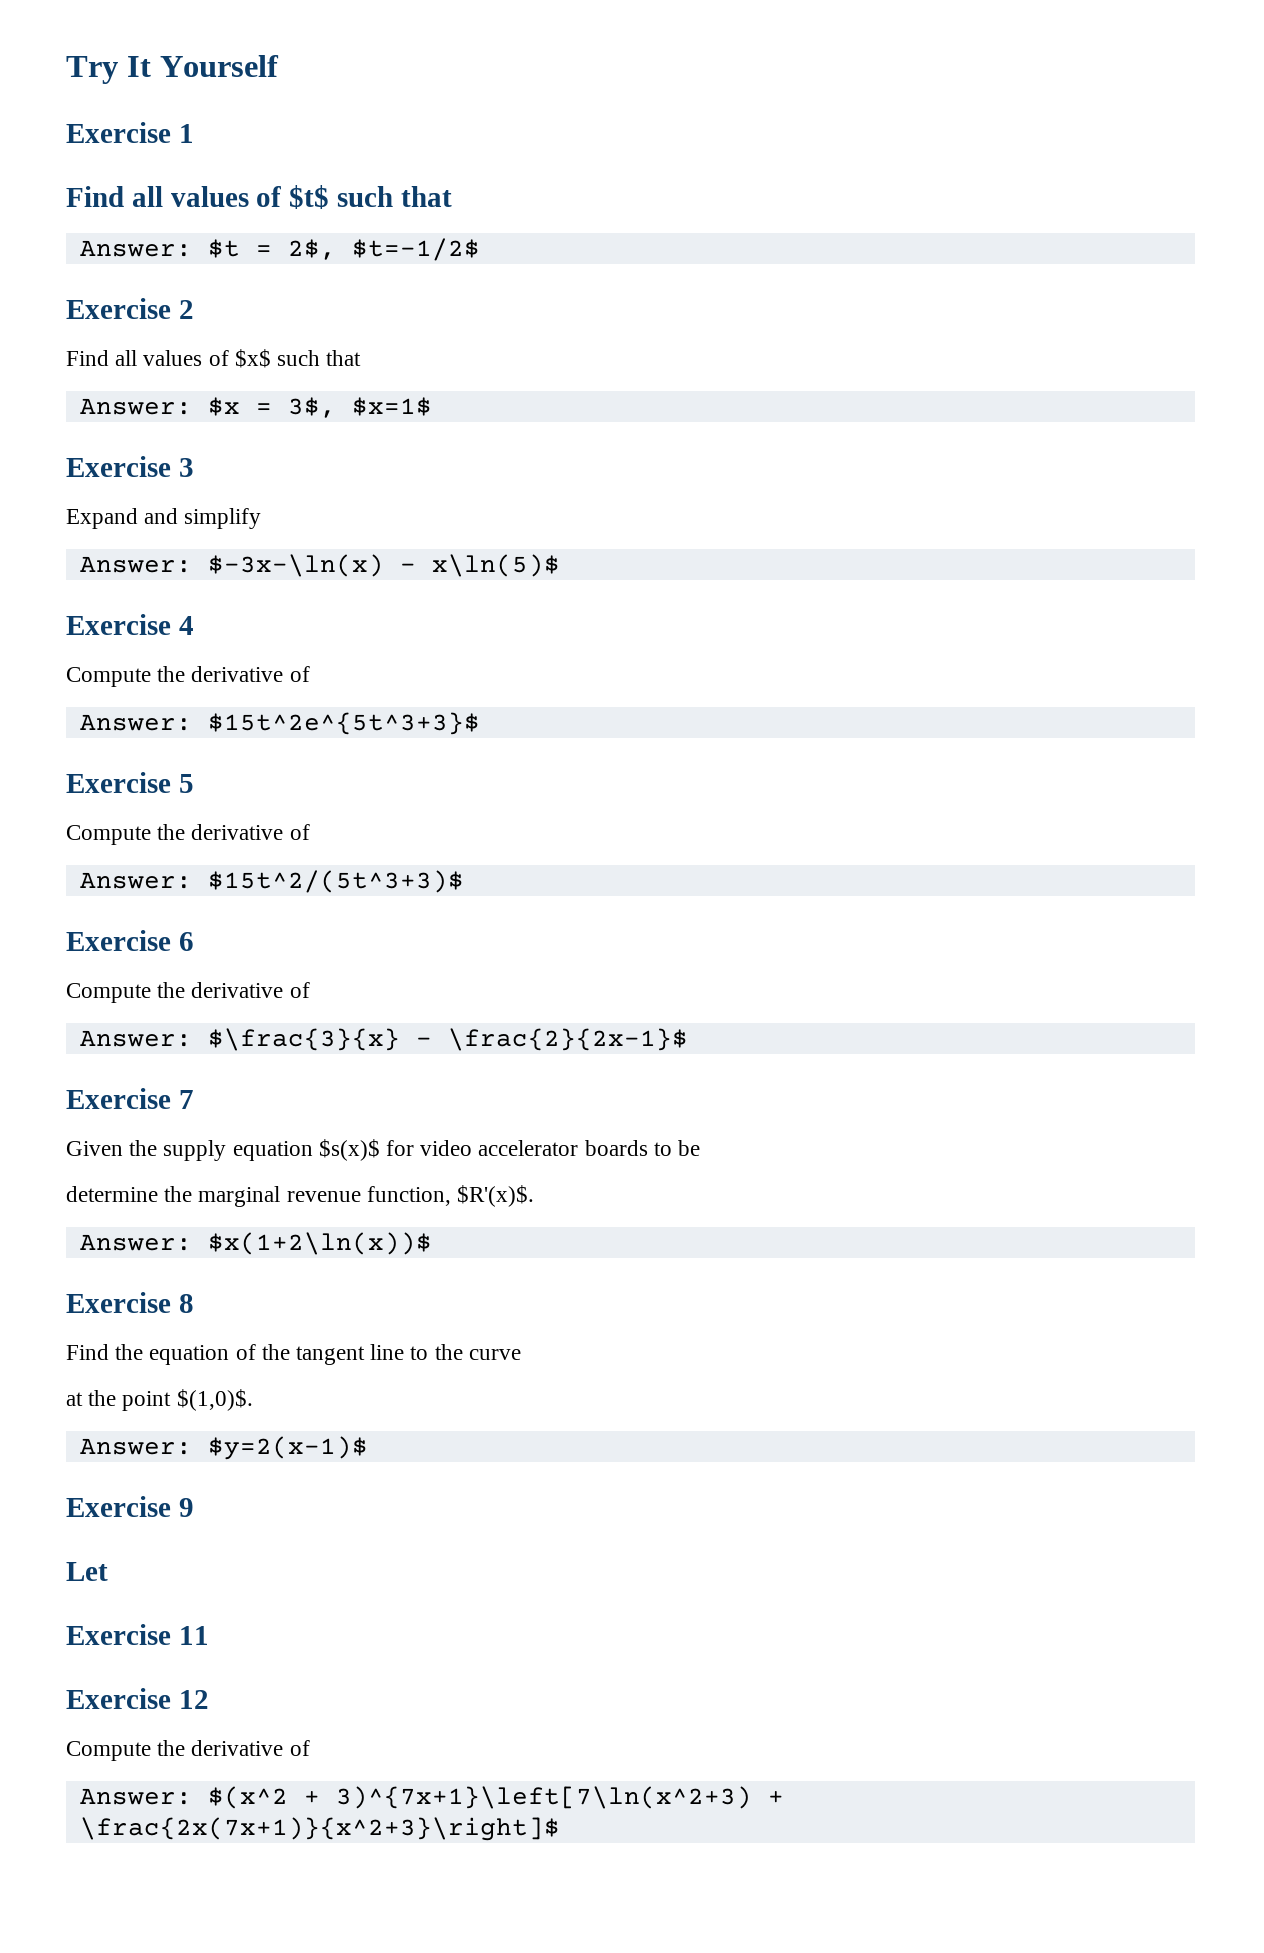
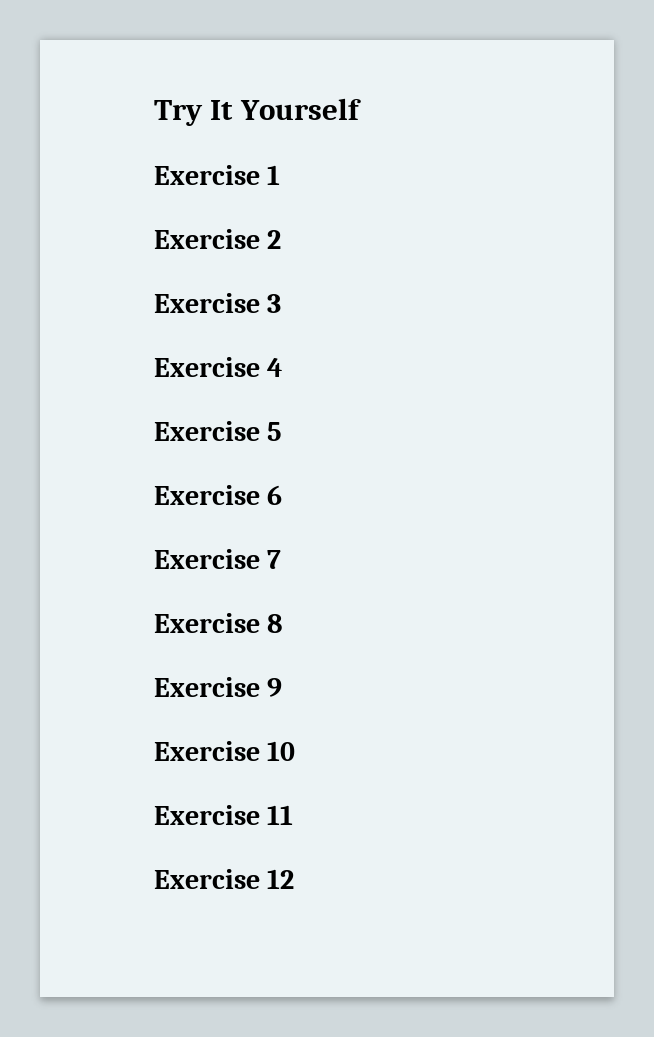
- Find all values of $t$ such that
- Answer: $t = 2$, $t=-1/2$
  Exercise 2
- Find all values of $x$ such that
- Answer: $x = 3$, $x=1$
  Exercise 3
- Expand and simplify
- Answer: $-3x-\ln(x) - x\ln(5)$
  Exercise 4
- Compute the derivative of
- Answer: $15t^2e^{5t^3+3}$
  Exercise 5
- Compute the derivative of
- Answer: $15t^2/(5t^3+3)$
  Exercise 6
- Compute the derivative of
- Answer: $\frac{3}{x} - \frac{2}{2x-1}$
  Exercise 7
- Given the supply equation $s(x)$ for video accelerator boards to be
- determine the marginal revenue function, $R'(x)$.
- Answer: $x(1+2\ln(x))$
  Exercise 8
- Find the equation of the tangent line to the curve
- at the point $(1,0)$.
- Answer: $y=2(x-1)$
- Let
+ Exercise 10
  Exercise 12
- Compute the derivative of
- Answer: $(x^2 + 3)^{7x+1}\left[7\ln(x^2+3) + \frac{2x(7x+1)}{x^2+3}\right]$

